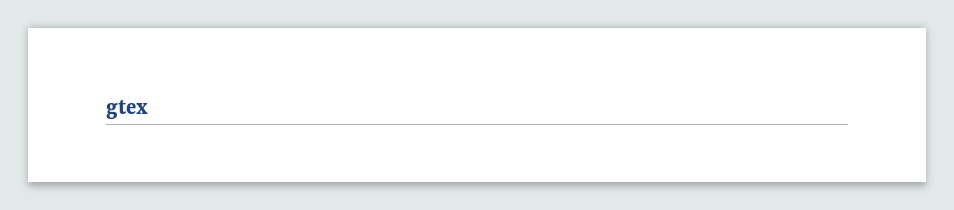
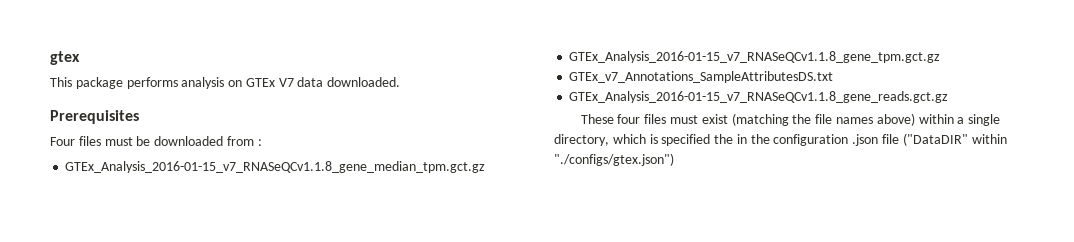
+ This package performs analysis on GTEx V7 data downloaded.
+ Prerequisites
+ Four files must be downloaded from :
+ GTEx_Analysis_2016-01-15_v7_RNASeQCv1.1.8_gene_median_tpm.gct.gz
+ GTEx_Analysis_2016-01-15_v7_RNASeQCv1.1.8_gene_tpm.gct.gz
+ GTEx_v7_Annotations_SampleAttributesDS.txt
+ GTEx_Analysis_2016-01-15_v7_RNASeQCv1.1.8_gene_reads.gct.gz
+ These four files must exist (matching the file names above) within a single directory, which is specified the in the configuration .json file ("DataDIR" within "./configs/gtex.json")

